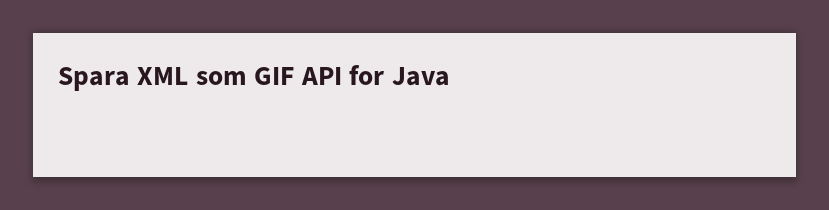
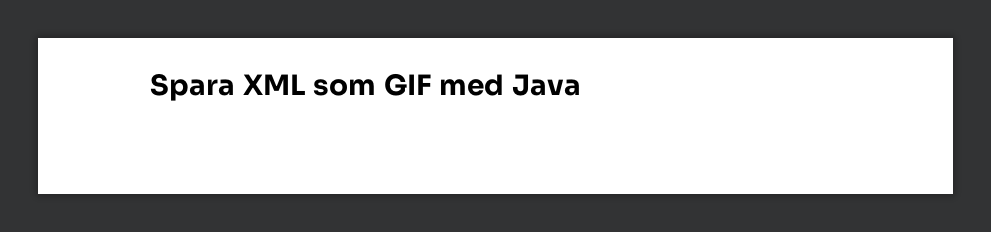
- Spara XML som GIF API for Java
+ Spara XML som GIF med Java

